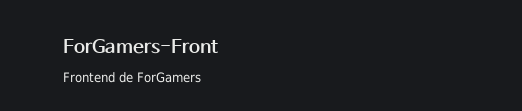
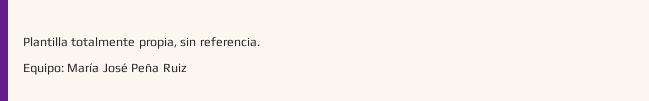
- ForGamers-Front
- Frontend de ForGamers
+ Plantilla totalmente propia, sin referencia.
+ Equipo: María José Peña Ruiz

